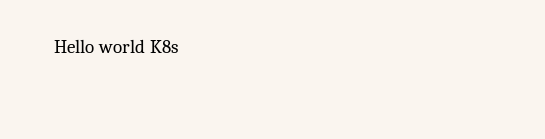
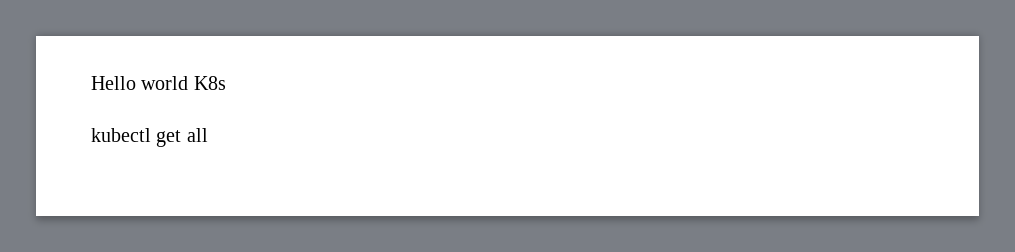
+ kubectl get all

